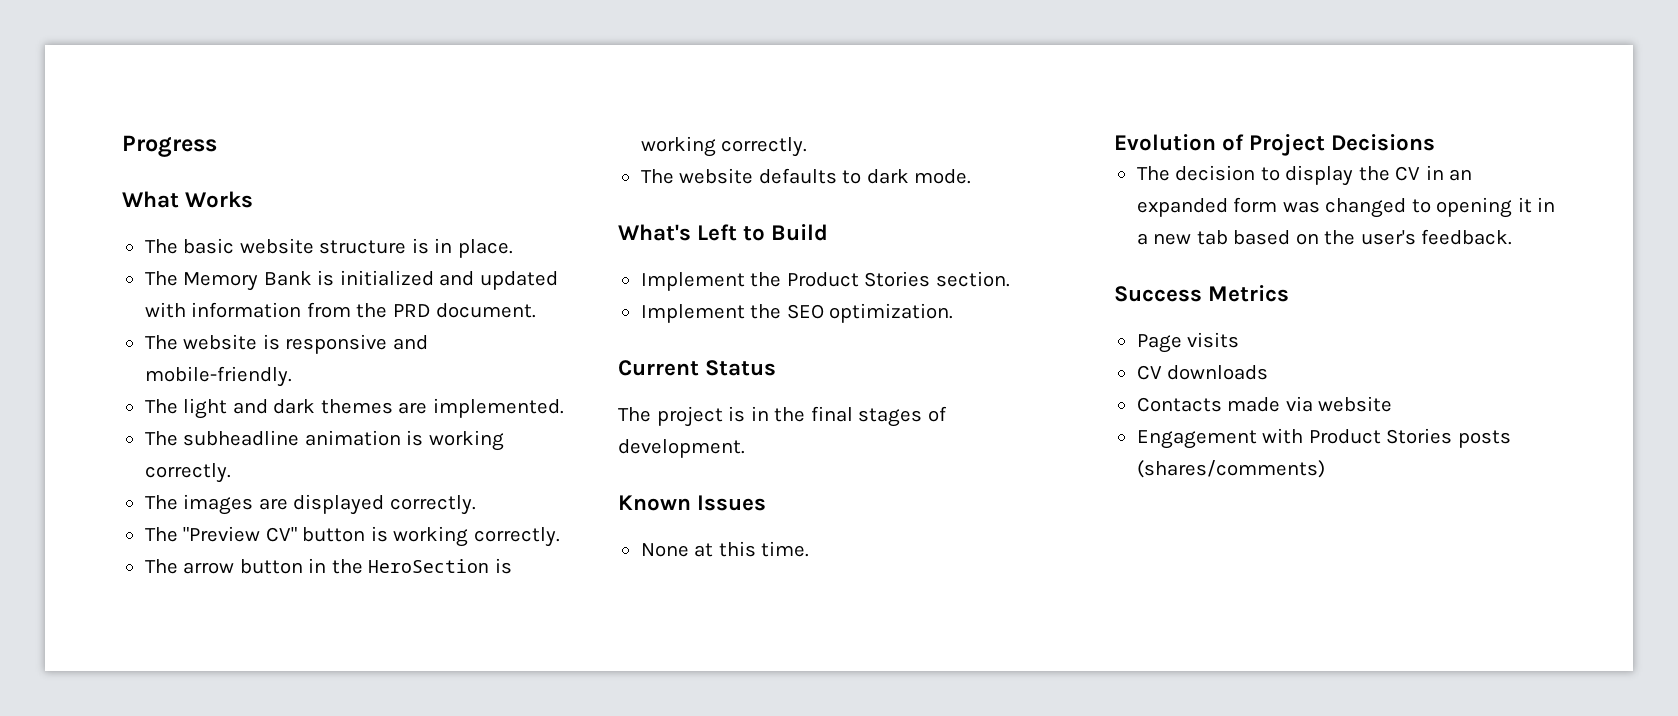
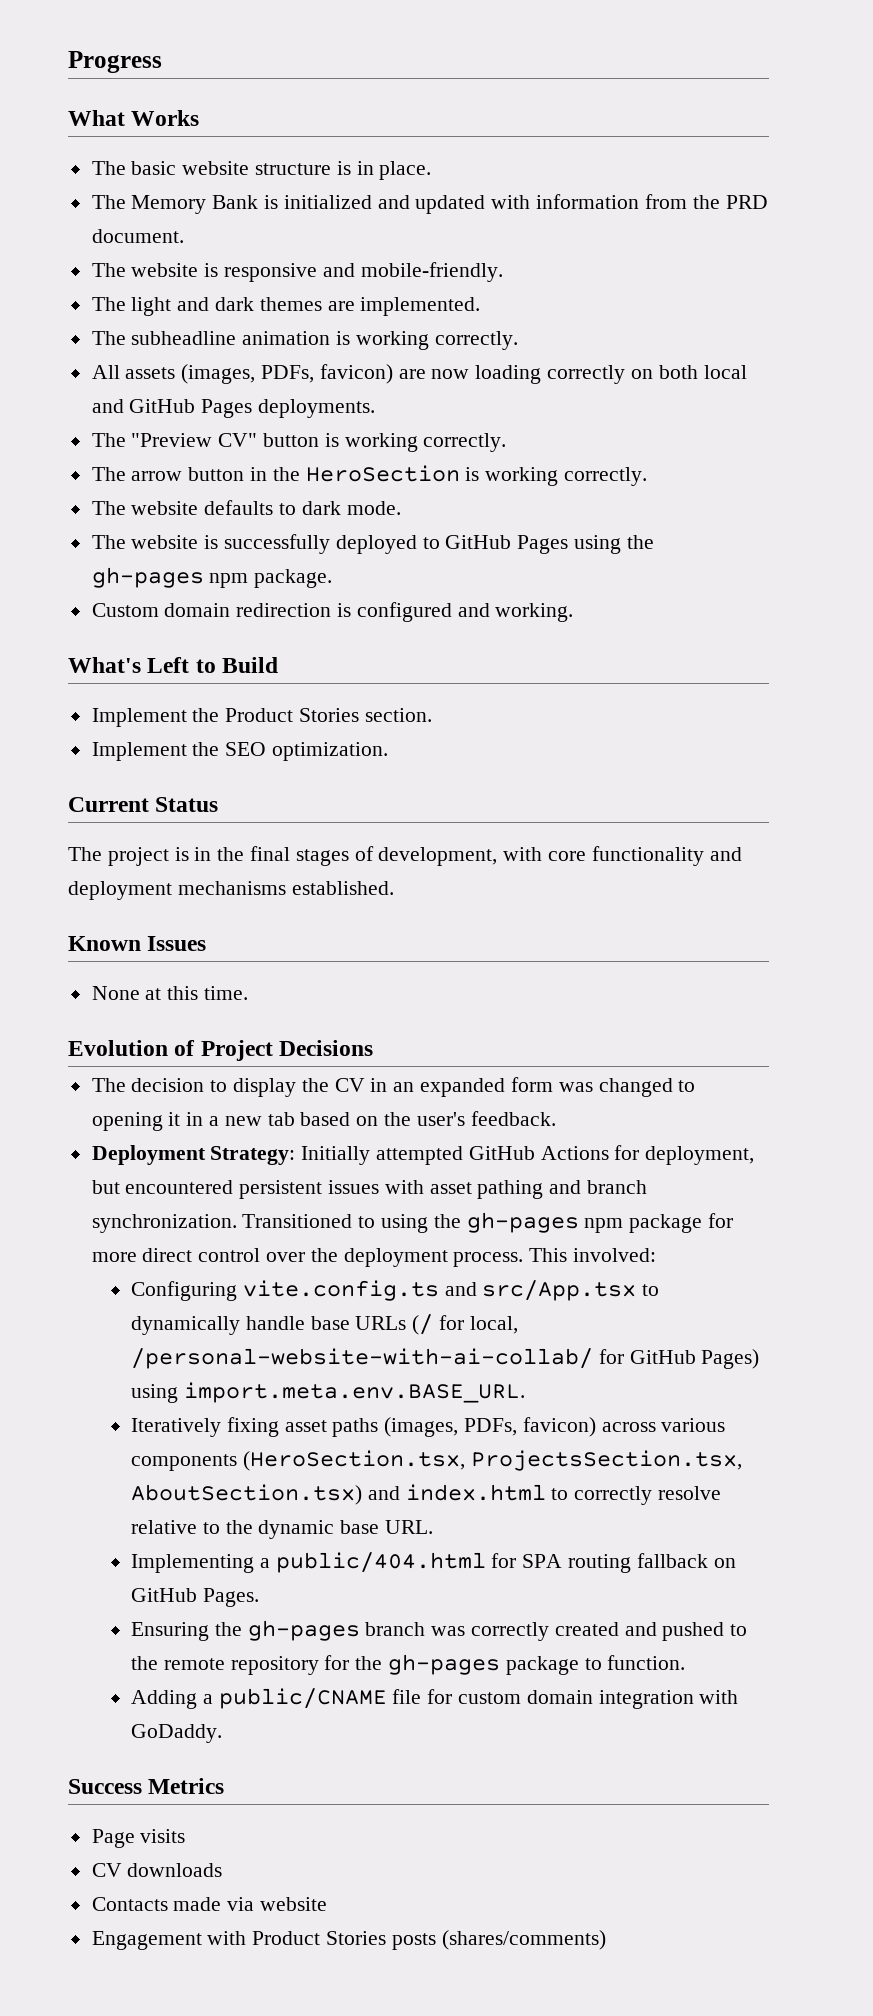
- The images are displayed correctly.
+ All assets (images, PDFs, favicon) are now loading correctly on both local and GitHub Pages deployments.
+ The website is successfully deployed to GitHub Pages using the gh-pages npm package.
+ Custom domain redirection is configured and working.
- The project is in the final stages of development.
+ The project is in the final stages of development, with core functionality and deployment mechanisms established.
+ Deployment Strategy: Initially attempted GitHub Actions for deployment, but encountered persistent issues with asset pathing and branch synchronization. Transitioned to using the gh-pages npm package for more direct control over the deployment process. This involved:
+ Configuring vite.config.ts and src/App.tsx to dynamically handle base URLs (/ for local, /personal-website-with-ai-collab/ for GitHub Pages) using import.meta.env.BASE_URL.
+ Iteratively fixing asset paths (images, PDFs, favicon) across various components (HeroSection.tsx, ProjectsSection.tsx, AboutSection.tsx) and index.html to correctly resolve relative to the dynamic base URL.
+ Implementing a public/404.html for SPA routing fallback on GitHub Pages.
+ Ensuring the gh-pages branch was correctly created and pushed to the remote repository for the gh-pages package to function.
+ Adding a public/CNAME file for custom domain integration with GoDaddy.

